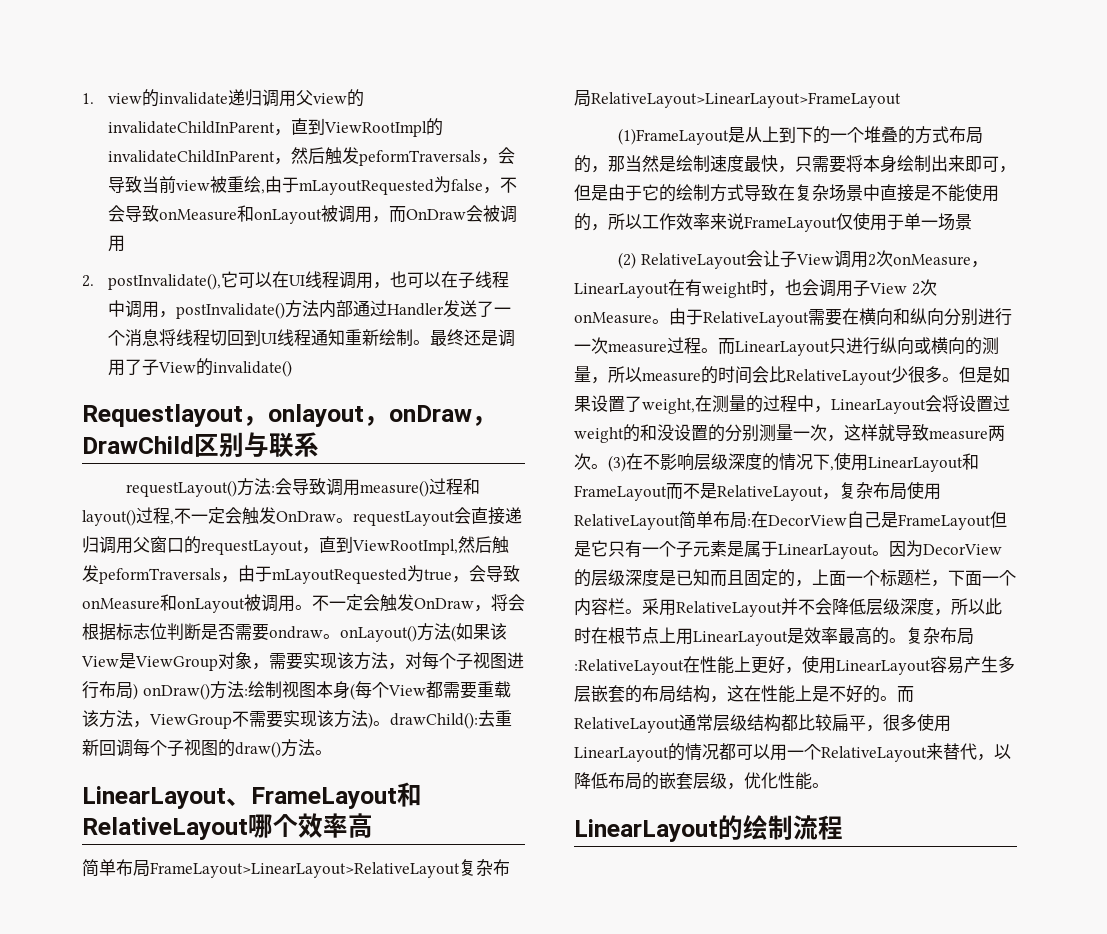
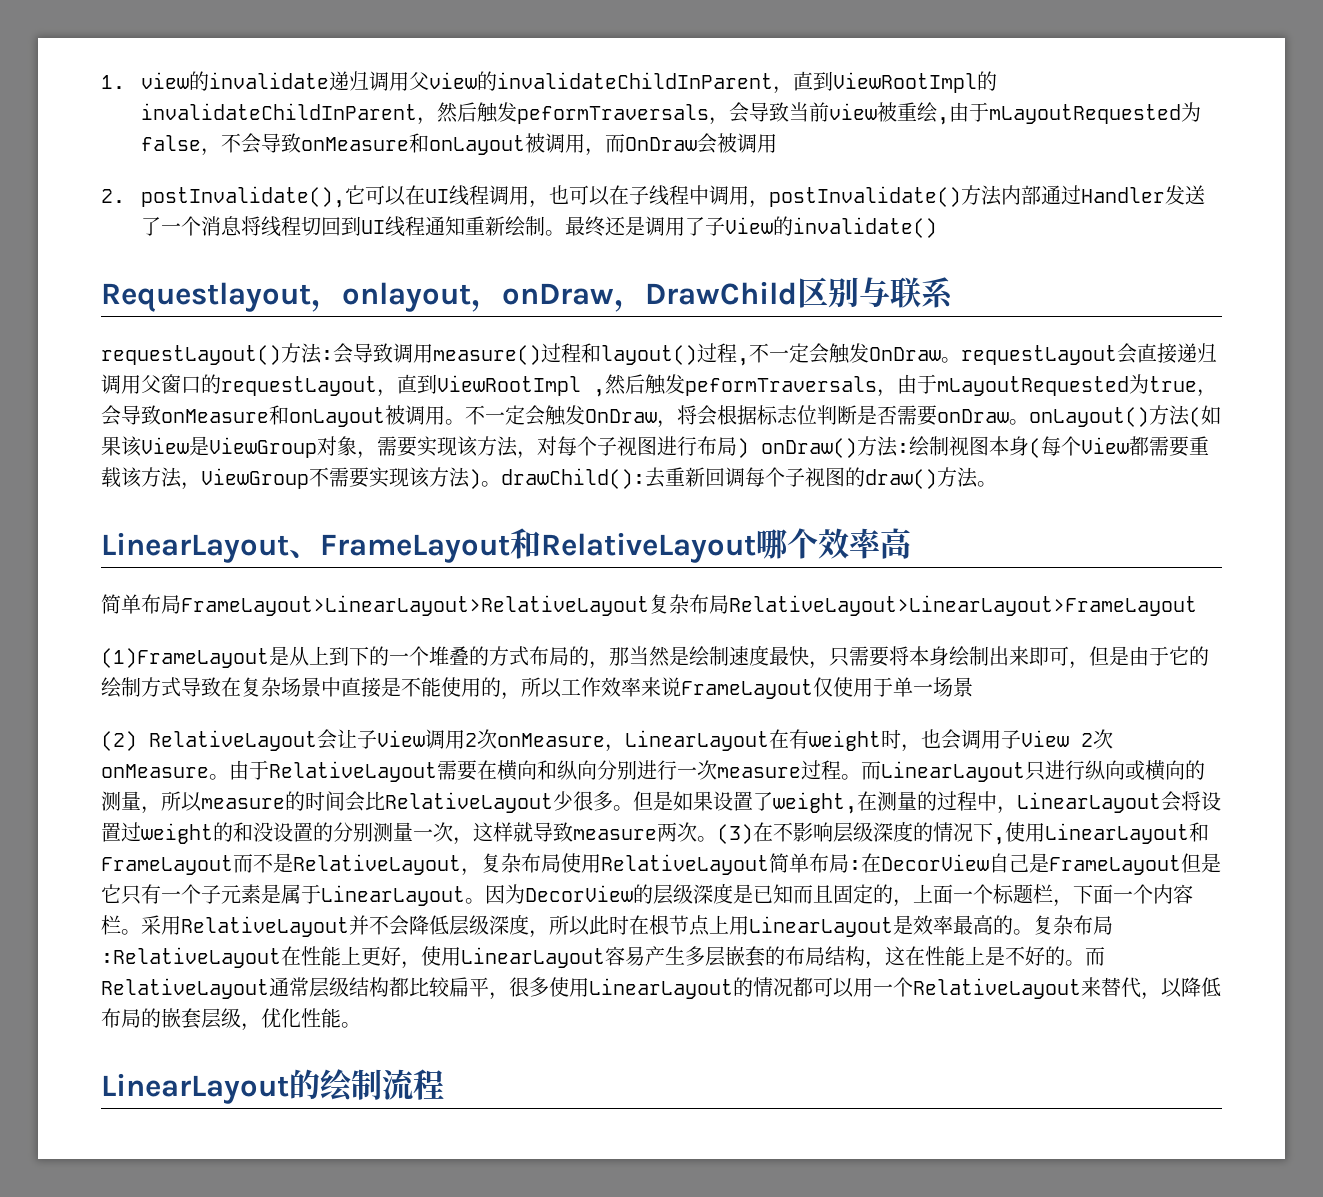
- requestLayout()方法:会导致调用measure()过程和layout()过程,不一定会触发OnDraw。requestLayout会直接递归调用父窗口的requestLayout，直到ViewRootImpl,然后触发peformTraversals，由于mLayoutRequested为true，会导致onMeasure和onLayout被调用。
+ requestLayout()方法:会导致调用measure()过程和layout()过程,不一定会触发OnDraw。requestLayout会直接递归调用父窗口的requestLayout，直到ViewRootImpl ,然后触发peformTraversals，由于mLayoutRequested为true，会导致onMeasure和onLayout被调用。
- 不一定会触发OnDraw，将会根据标志位判断是否需要ondraw。onLayout()方法(如果该View是ViewGroup对象，需要实现该方法，对每个子视图进行布局) onDraw()方法:绘制视图本身(每个View都需要重载该方法，ViewGroup不需要实现该方法)。drawChild():去重新回调每个子视图的draw()方法。
+ 不一定会触发OnDraw，将会根据标志位判断是否需要onDraw。onLayout()方法(如果该View是ViewGroup对象，需要实现该方法，对每个子视图进行布局) onDraw()方法:绘制视图本身(每个View都需要重载该方法，ViewGroup不需要实现该方法)。drawChild():去重新回调每个子视图的draw()方法。

